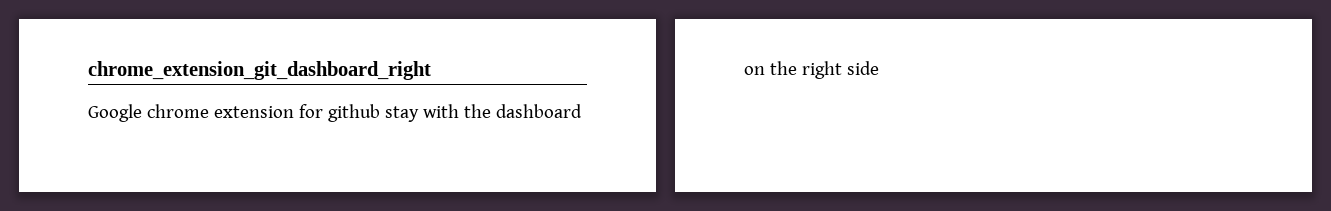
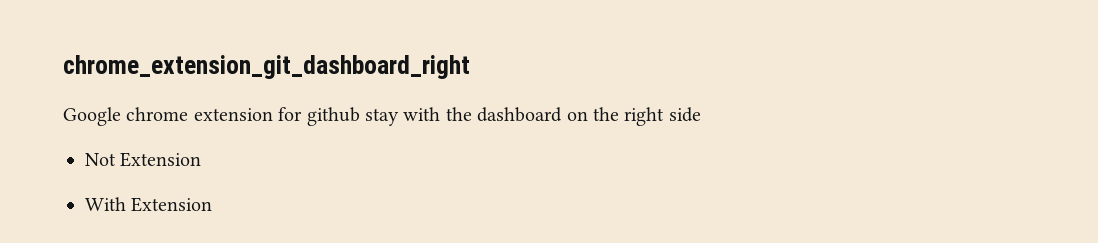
+ Not Extension
+ With Extension

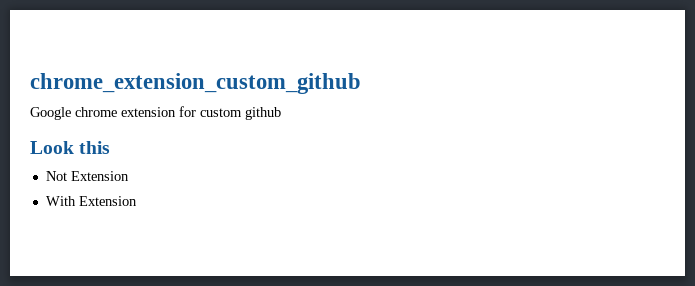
- chrome_extension_git_dashboard_right
+ chrome_extension_custom_github
- Google chrome extension for github stay with the dashboard on the right side
+ Google chrome extension for custom github
+ Look this

